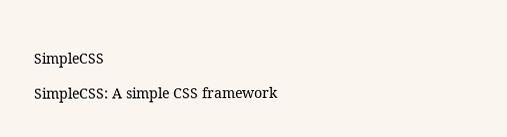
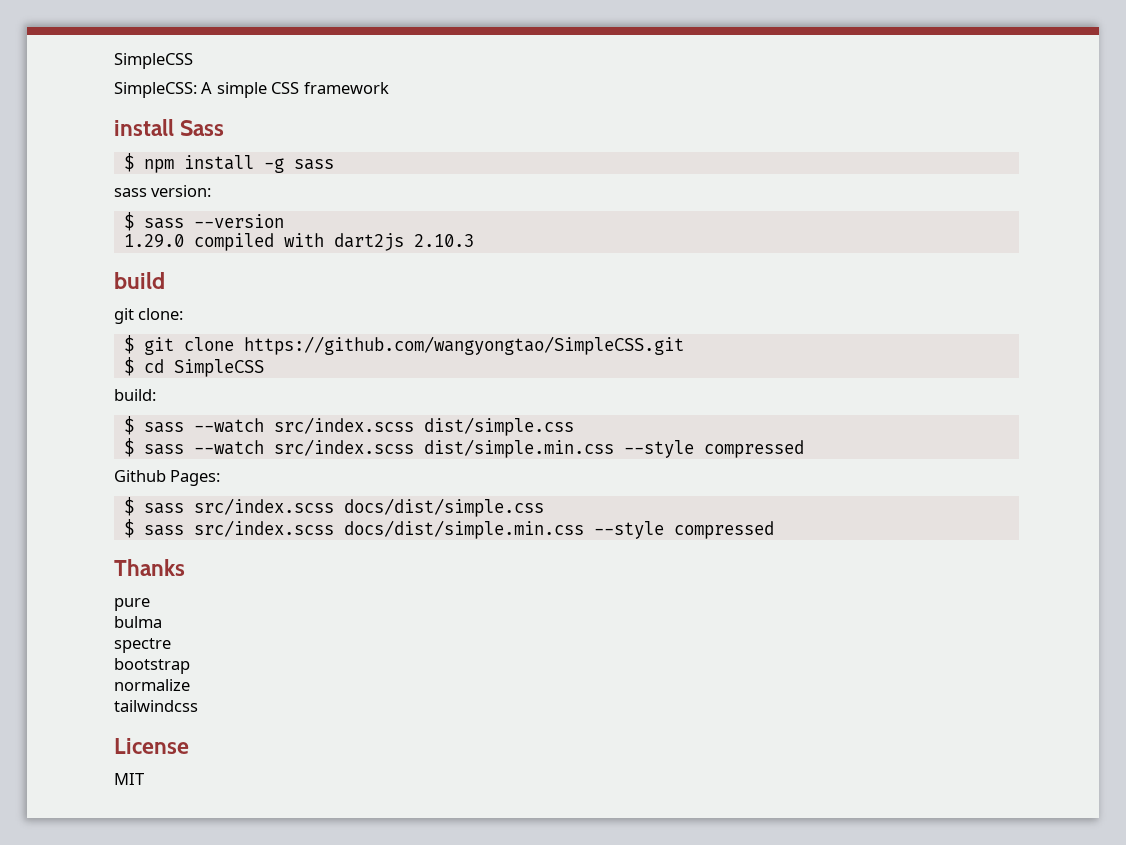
+ install Sass
+ $ npm install -g sass
+ sass version:
+ $ sass --version
+ 1.29.0 compiled with dart2js 2.10.3
+ build
+ git clone:
+ $ git clone https://github.com/wangyongtao/SimpleCSS.git
+ $ cd SimpleCSS
+ build:
+ $ sass --watch src/index.scss dist/simple.css
+ $ sass --watch src/index.scss dist/simple.min.css --style compressed
+ Github Pages:
+ $ sass src/index.scss docs/dist/simple.css
+ $ sass src/index.scss docs/dist/simple.min.css --style compressed
+ Thanks
+ pure
+ bulma
+ spectre
+ bootstrap
+ normalize
+ tailwindcss
+ License
+ MIT

